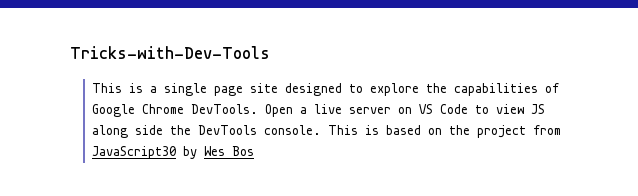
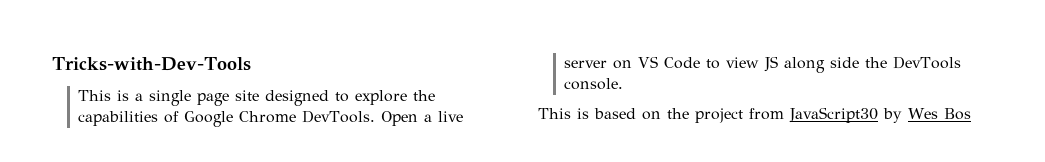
- Open a live server on VS Code to view JS along side the DevTools console. This is based on the project from JavaScript30 by Wes Bos
+ Open a live server on VS Code to view JS along side the DevTools console.
+ This is based on the project from JavaScript30 by Wes Bos

